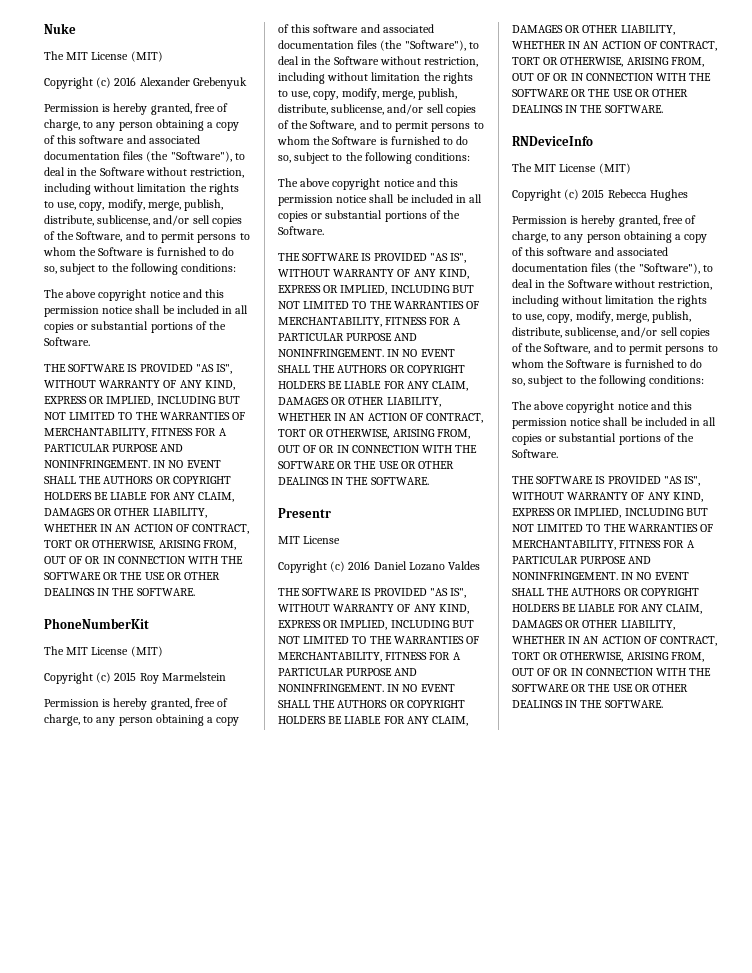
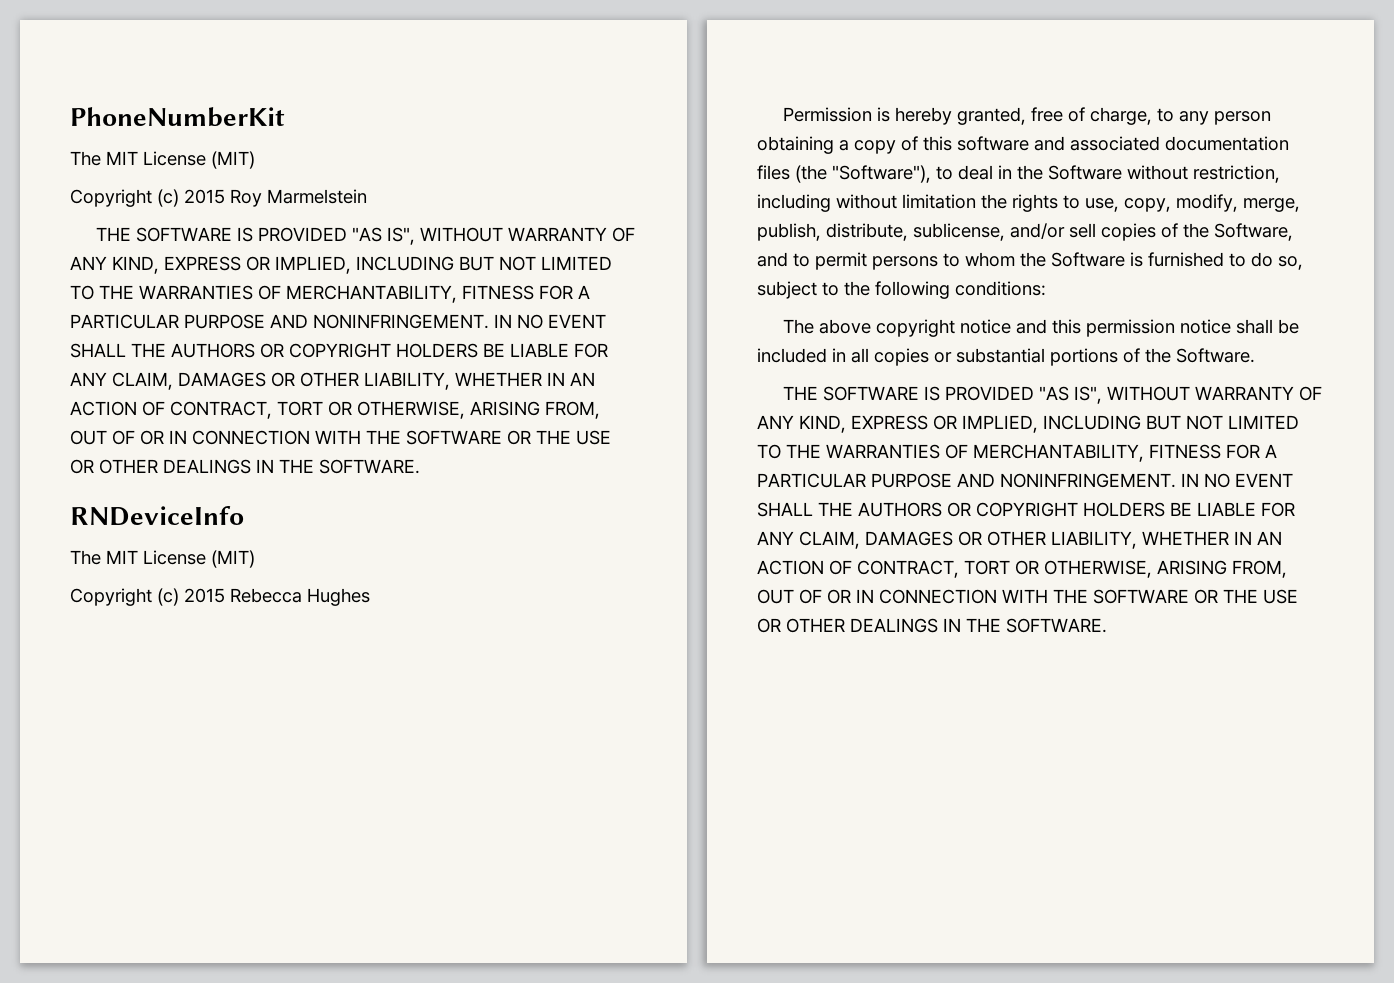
- Nuke
- The MIT License (MIT)
- Copyright (c) 2016 Alexander Grebenyuk
- Permission is hereby granted, free of charge, to any person obtaining a copy of this software and associated documentation files (the "Software"), to deal in the Software without restriction, including without limitation the rights to use, copy, modify, merge, publish, distribute, sublicense, and/or sell copies of the Software, and to permit persons to whom the Software is furnished to do so, subject to the following conditions:
- The above copyright notice and this permission notice shall be included in all copies or substantial portions of the Software.
- THE SOFTWARE IS PROVIDED "AS IS", WITHOUT WARRANTY OF ANY KIND, EXPRESS OR IMPLIED, INCLUDING BUT NOT LIMITED TO THE WARRANTIES OF MERCHANTABILITY, FITNESS FOR A PARTICULAR PURPOSE AND NONINFRINGEMENT. IN NO EVENT SHALL THE AUTHORS OR COPYRIGHT HOLDERS BE LIABLE FOR ANY CLAIM, DAMAGES OR OTHER LIABILITY, WHETHER IN AN ACTION OF CONTRACT, TORT OR OTHERWISE, ARISING FROM, OUT OF OR IN CONNECTION WITH THE SOFTWARE OR THE USE OR OTHER DEALINGS IN THE SOFTWARE.
  Copyright (c) 2015 Roy Marmelstein
- Permission is hereby granted, free of charge, to any person obtaining a copy of this software and associated documentation files (the "Software"), to deal in the Software without restriction, including without limitation the rights to use, copy, modify, merge, publish, distribute, sublicense, and/or sell copies of the Software, and to permit persons to whom the Software is furnished to do so, subject to the following conditions:
- The above copyright notice and this permission notice shall be included in all copies or substantial portions of the Software.
- THE SOFTWARE IS PROVIDED "AS IS", WITHOUT WARRANTY OF ANY KIND, EXPRESS OR IMPLIED, INCLUDING BUT NOT LIMITED TO THE WARRANTIES OF MERCHANTABILITY, FITNESS FOR A PARTICULAR PURPOSE AND NONINFRINGEMENT. IN NO EVENT SHALL THE AUTHORS OR COPYRIGHT HOLDERS BE LIABLE FOR ANY CLAIM, DAMAGES OR OTHER LIABILITY, WHETHER IN AN ACTION OF CONTRACT, TORT OR OTHERWISE, ARISING FROM, OUT OF OR IN CONNECTION WITH THE SOFTWARE OR THE USE OR OTHER DEALINGS IN THE SOFTWARE.
- Presentr
- MIT License
- Copyright (c) 2016 Daniel Lozano Valdes

